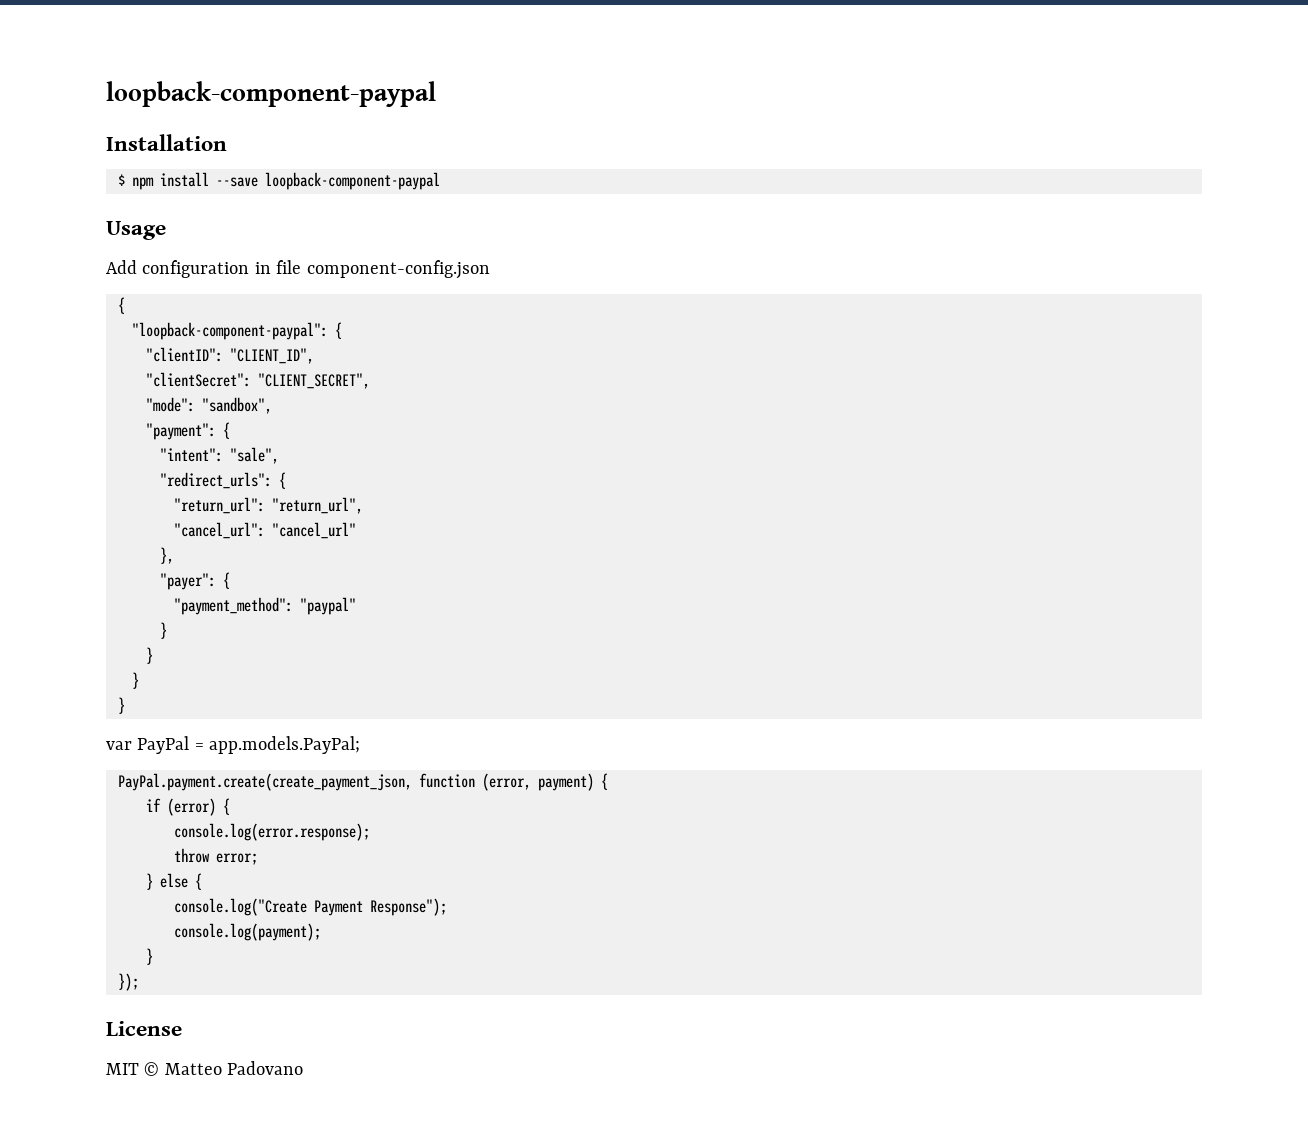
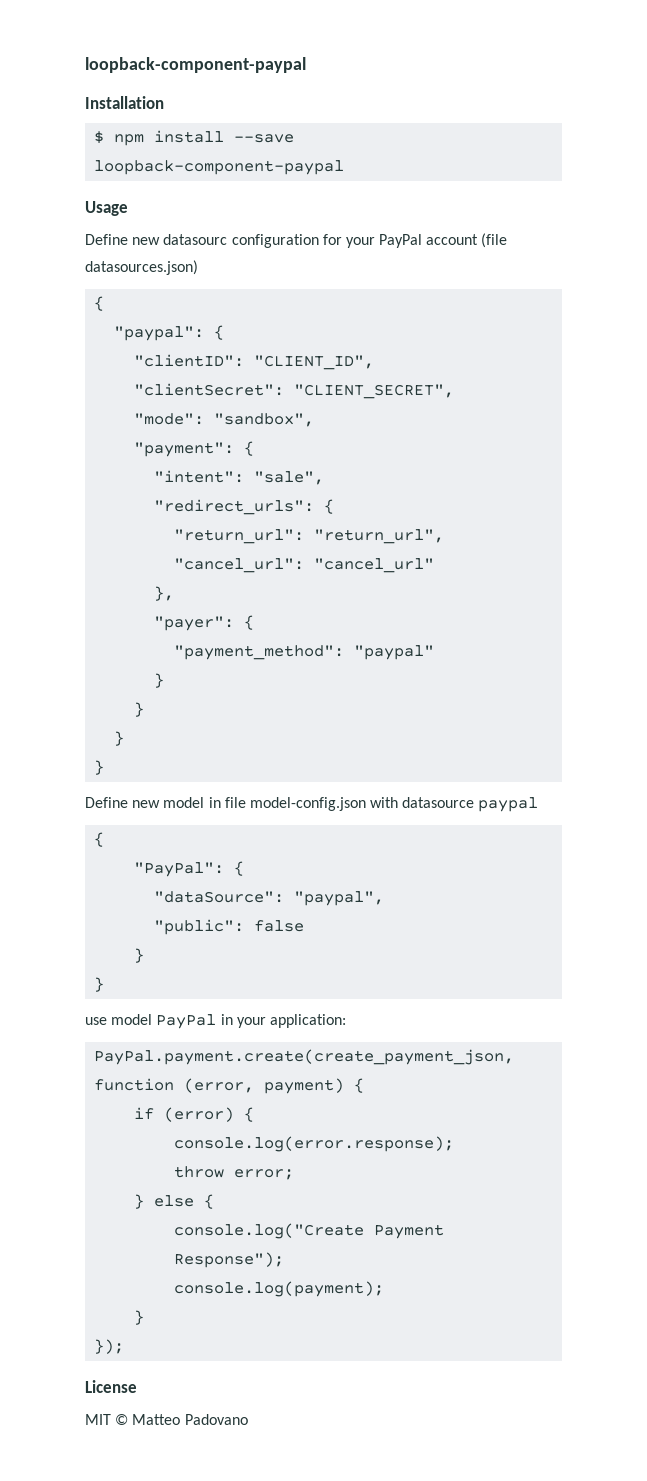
- Add configuration in file component-config.json
+ Define new datasourc configuration for your PayPal account (file datasources.json)
  {
- "loopback-component-paypal": {
+ "paypal": {
- var PayPal = app.models.PayPal;
+ Define new model in file model-config.json with datasource paypal
+ {
+ "PayPal": {
+ "dataSource": "paypal",
+ "public": false
+ }
+ }
+ use model PayPal in your application:

